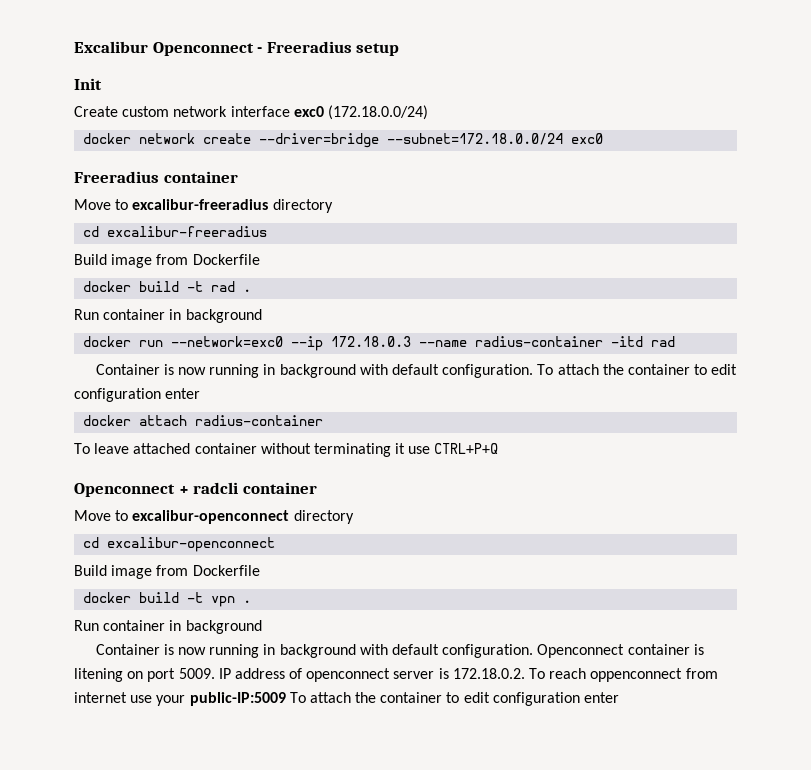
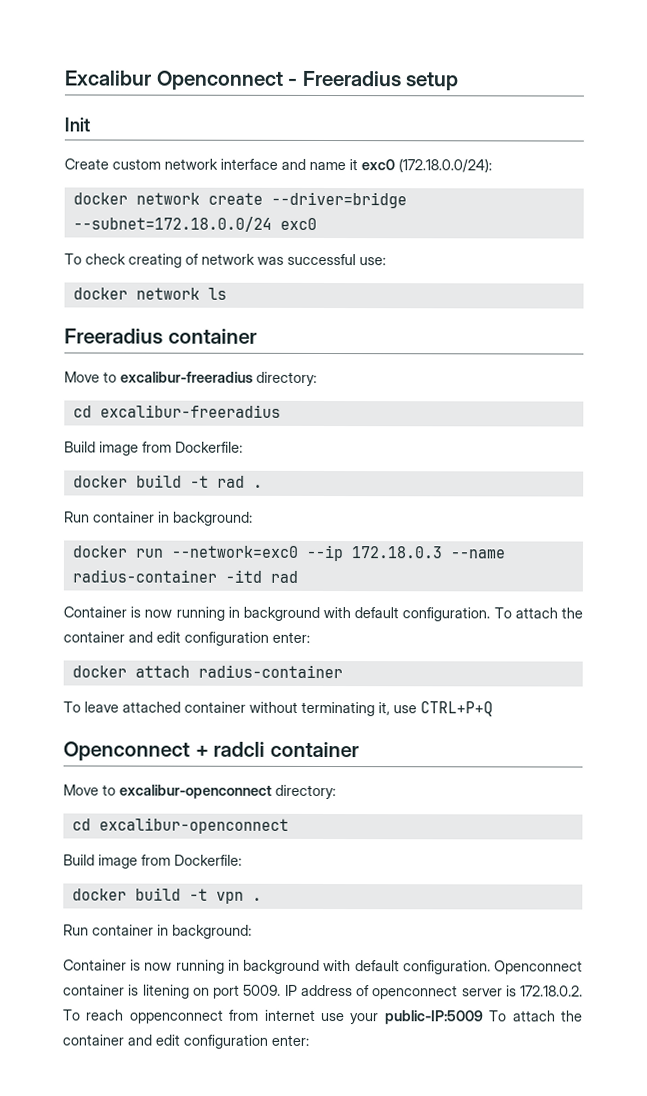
- Create custom network interface exc0 (172.18.0.0/24)
+ Create custom network interface and name it exc0 (172.18.0.0/24):
+ To check creating of network was successful use:
+ docker network ls
- Move to excalibur-freeradius directory
+ Move to excalibur-freeradius directory:
  cd excalibur-freeradius
- Build image from Dockerfile
+ Build image from Dockerfile:
  docker build -t rad .
- Run container in background
+ Run container in background:
- Container is now running in background with default configuration. To attach the container to edit configuration enter
+ Container is now running in background with default configuration. To attach the container and edit configuration enter:
- To leave attached container without terminating it use CTRL+P+Q
+ To leave attached container without terminating it, use CTRL+P+Q
- Move to excalibur-openconnect directory
+ Move to excalibur-openconnect directory:
  cd excalibur-openconnect
- Build image from Dockerfile
+ Build image from Dockerfile:
  docker build -t vpn .
- Run container in background
+ Run container in background:
- IP address of openconnect server is 172.18.0.2. To reach oppenconnect from internet use your public-IP:5009 To attach the container to edit configuration enter
+ IP address of openconnect server is 172.18.0.2. To reach oppenconnect from internet use your public-IP:5009 To attach the container and edit configuration enter:

